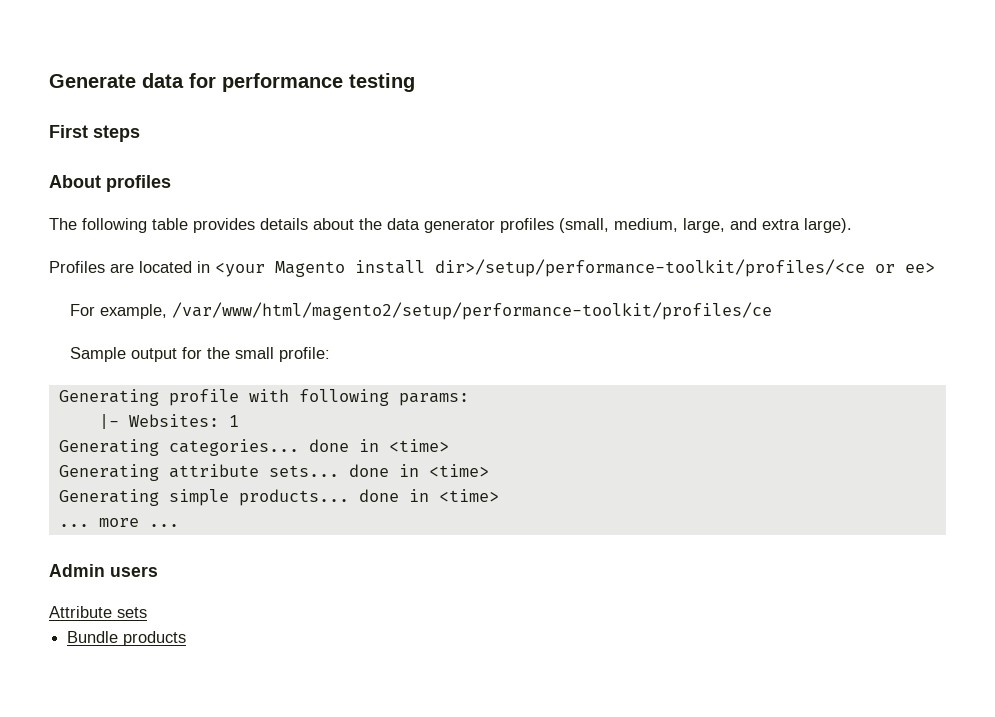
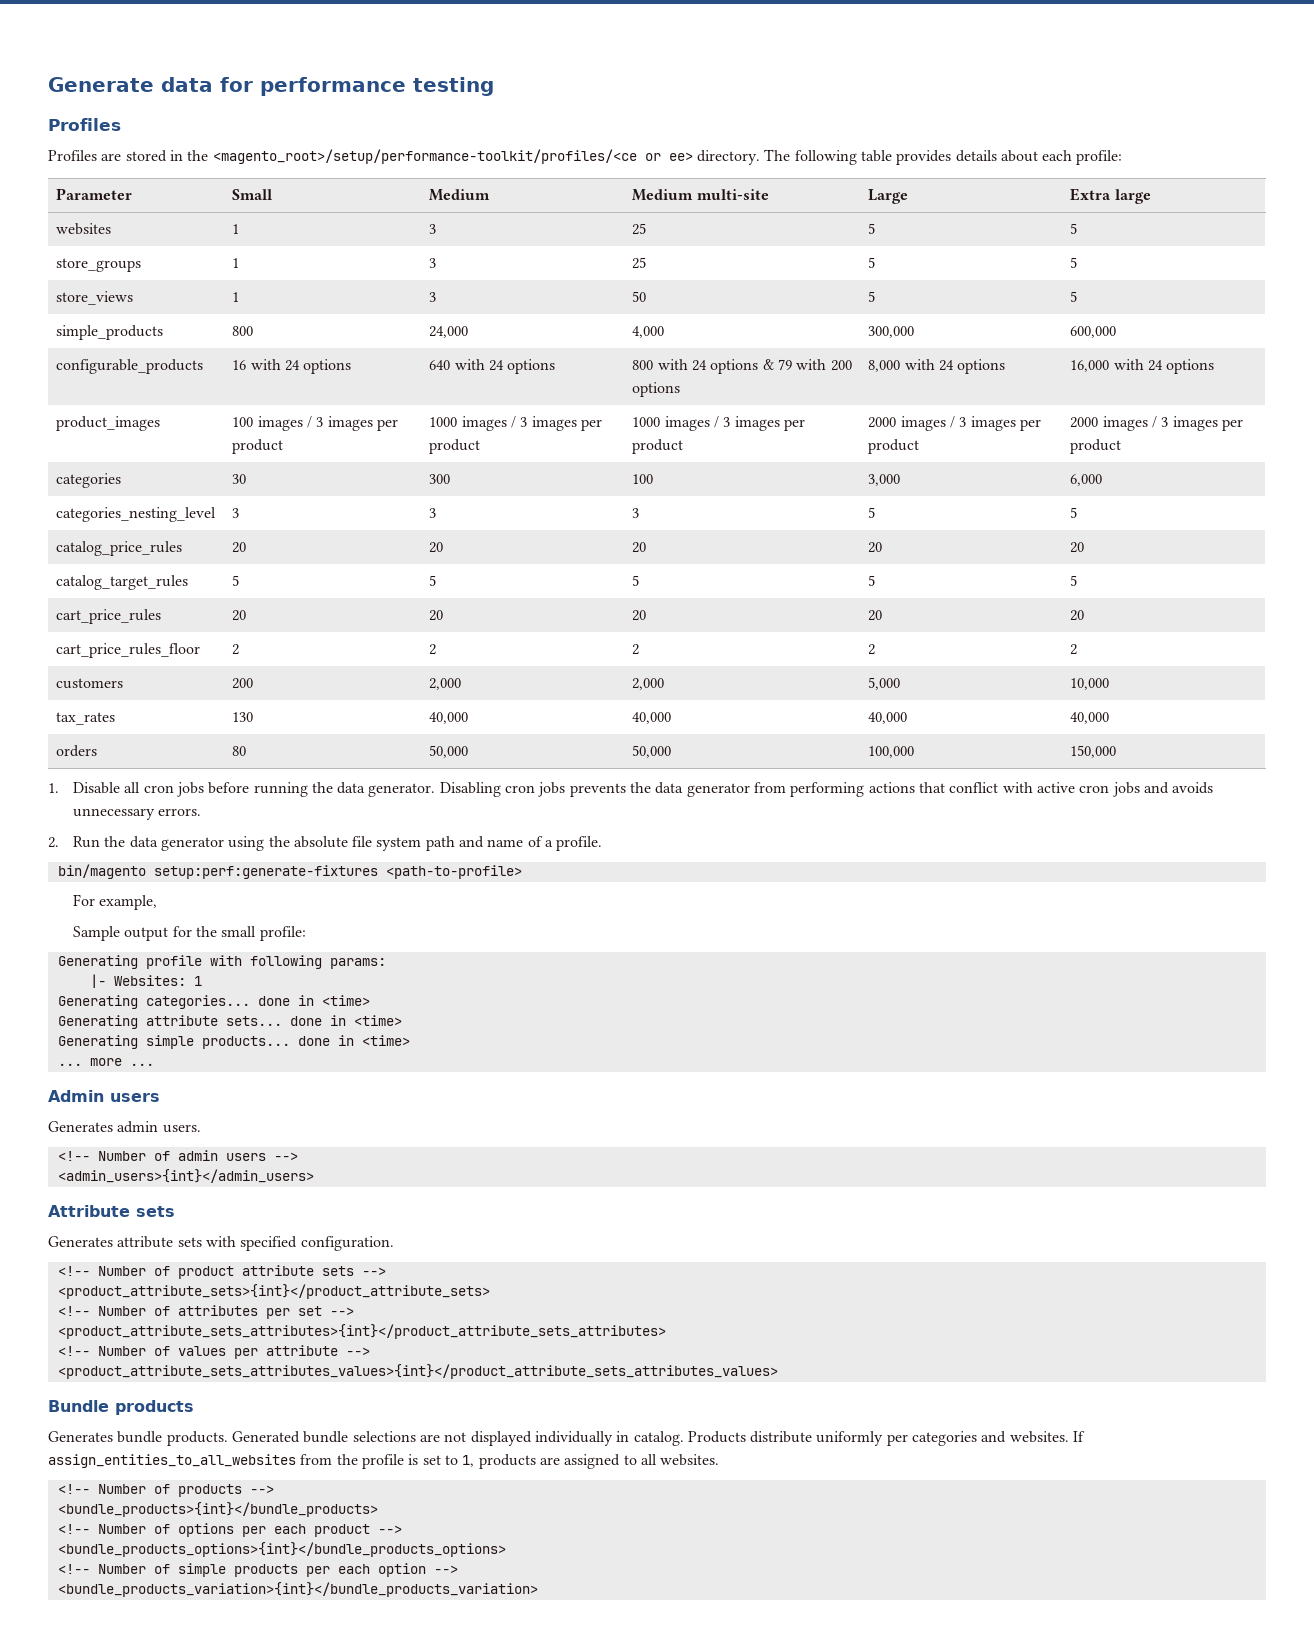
  Generate data for performance testing
- First steps
- About profiles
- The following table provides details about the data generator profiles (small, medium, large, and extra large).
- Profiles are located in <your Magento install dir>/setup/performance-toolkit/profiles/<ce or ee>
+ Profiles
+ Profiles are stored in the <magento_root>/setup/performance-toolkit/profiles/<ce or ee> directory. The following table provides details about each profile:
+ Parameter | Small | Medium | Medium multi-site | Large | Extra large
+ websites | 1 | 3 | 25 | 5 | 5
+ store_groups | 1 | 3 | 25 | 5 | 5
+ store_views | 1 | 3 | 50 | 5 | 5
+ simple_products | 800 | 24,000 | 4,000 | 300,000 | 600,000
+ configurable_products | 16 with 24 options | 640 with 24 options | 800 with 24 options & 79 with 200 options | 8,000 with 24 options | 16,000 with 24 options
+ product_images | 100 images / 3 images per product | 1000 images / 3 images per product | 1000 images / 3 images per product | 2000 images / 3 images per product | 2000 images / 3 images per product
+ categories | 30 | 300 | 100 | 3,000 | 6,000
+ categories_nesting_level | 3 | 3 | 3 | 5 | 5
+ catalog_price_rules | 20 | 20 | 20 | 20 | 20
+ catalog_target_rules | 5 | 5 | 5 | 5 | 5
+ cart_price_rules | 20 | 20 | 20 | 20 | 20
+ cart_price_rules_floor | 2 | 2 | 2 | 2 | 2
+ customers | 200 | 2,000 | 2,000 | 5,000 | 10,000
+ tax_rates | 130 | 40,000 | 40,000 | 40,000 | 40,000
+ orders | 80 | 50,000 | 50,000 | 100,000 | 150,000
+ 1. Disable all cron jobs before running the data generator. Disabling cron jobs prevents the data generator from performing actions that conflict with active cron jobs and avoids unnecessary errors.
+ 2. Run the data generator using the absolute file system path and name of a profile.
+ bin/magento setup:perf:generate-fixtures <path-to-profile>
- For example, /var/www/html/magento2/setup/performance-toolkit/profiles/ce
+ For example,
+ Generates admin users.
+ <!-- Number of admin users -->
+ <admin_users>{int}</admin_users>
  Attribute sets
+ Generates attribute sets with specified configuration.
+ <!-- Number of product attribute sets -->
+ <product_attribute_sets>{int}</product_attribute_sets>
+ <!-- Number of attributes per set -->
+ <product_attribute_sets_attributes>{int}</product_attribute_sets_attributes>
+ <!-- Number of values per attribute -->
+ <product_attribute_sets_attributes_values>{int}</product_attribute_sets_attributes_values>
  Bundle products
+ Generates bundle products. Generated bundle selections are not displayed individually in catalog. Products distribute uniformly per categories and websites. If assign_entities_to_all_websites from the profile is set to 1, products are assigned to all websites.
+ <!-- Number of products -->
+ <bundle_products>{int}</bundle_products>
+ <!-- Number of options per each product -->
+ <bundle_products_options>{int}</bundle_products_options>
+ <!-- Number of simple products per each option -->
+ <bundle_products_variation>{int}</bundle_products_variation>

